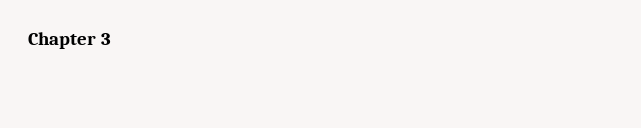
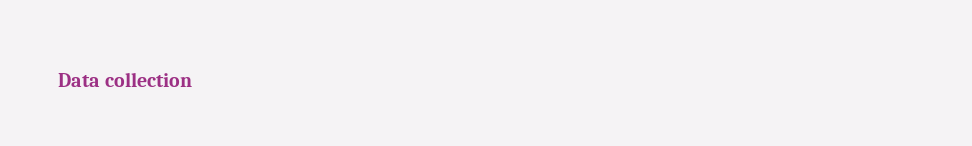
- Chapter 3
+ Data collection

